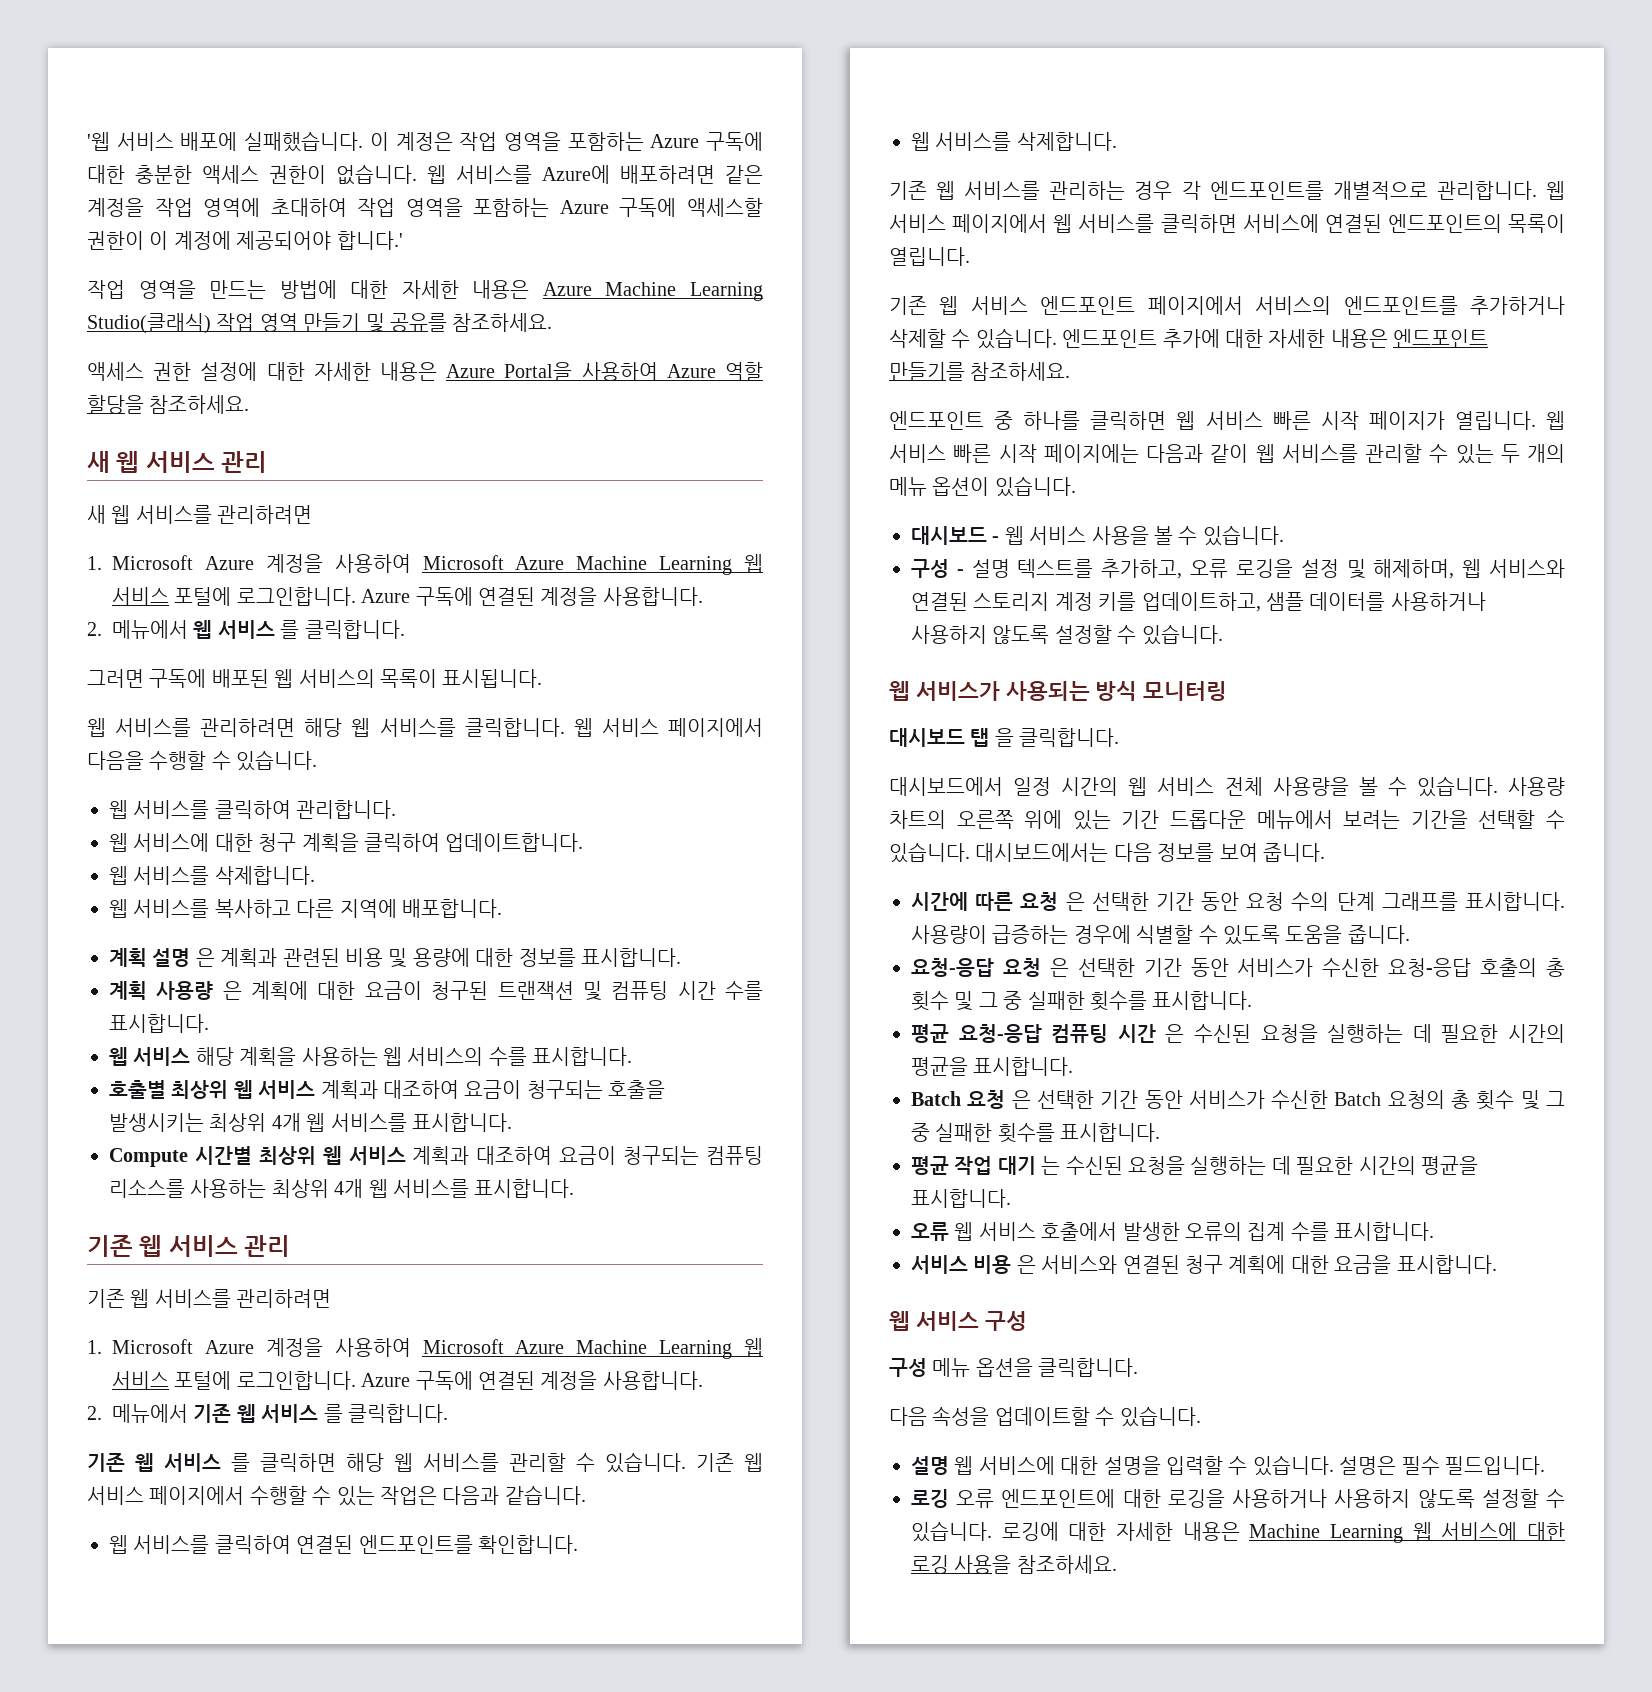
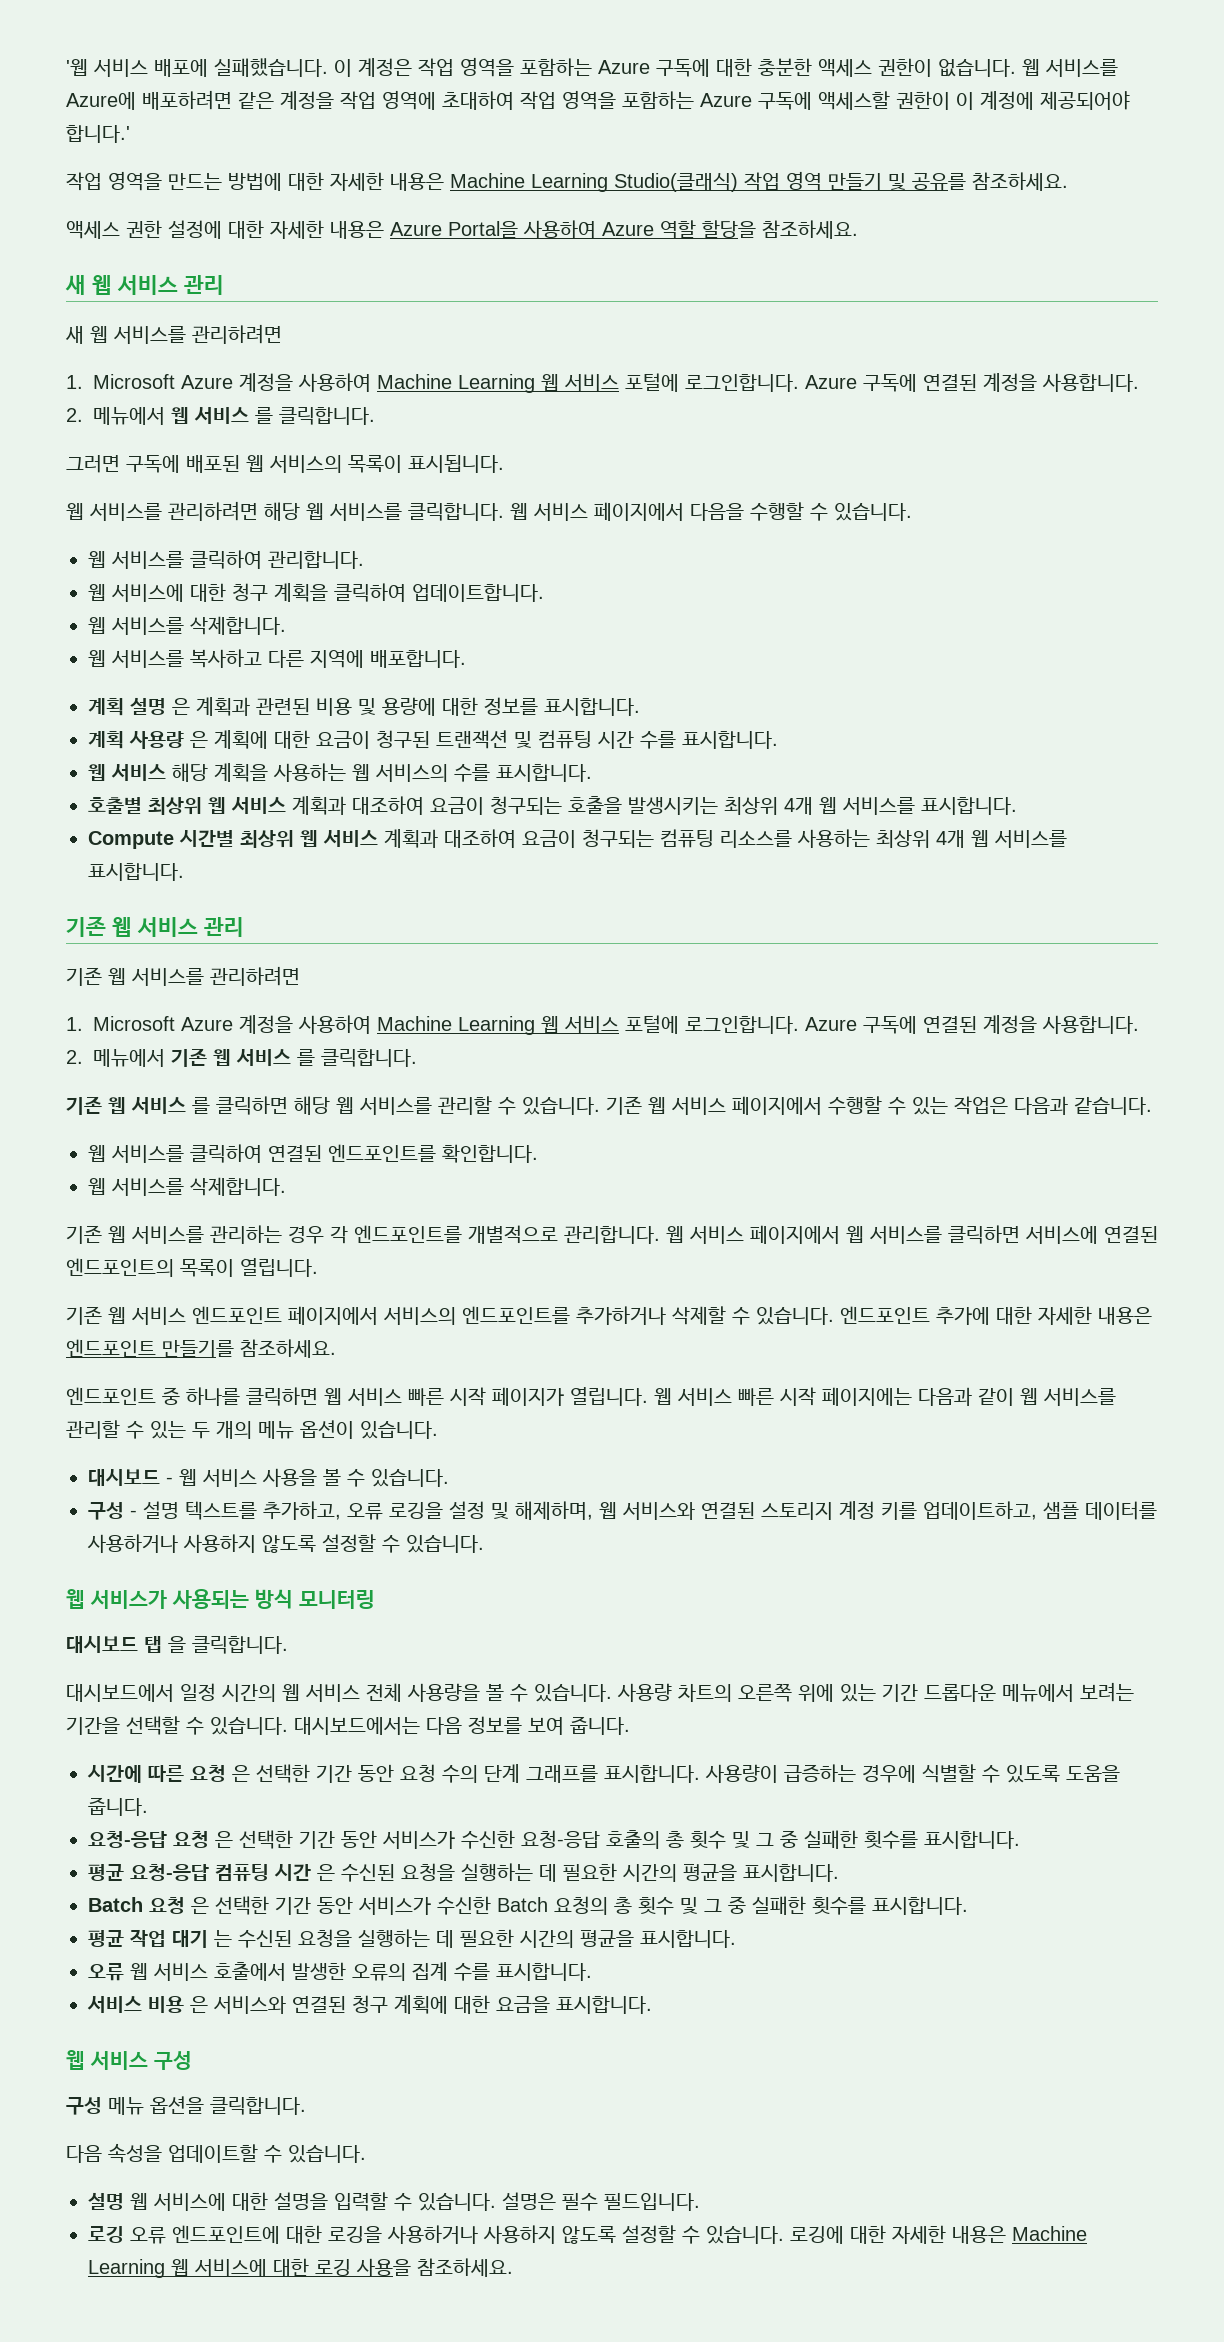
- 작업 영역을 만드는 방법에 대한 자세한 내용은 Azure Machine Learning Studio(클래식) 작업 영역 만들기 및 공유를 참조하세요.
+ 작업 영역을 만드는 방법에 대한 자세한 내용은 Machine Learning Studio(클래식) 작업 영역 만들기 및 공유를 참조하세요.
  새 웹 서비스를 관리하려면
- 1. Microsoft Azure 계정을 사용하여 Microsoft Azure Machine Learning 웹 서비스 포털에 로그인합니다.
+ 1. Microsoft Azure 계정을 사용하여 Machine Learning 웹 서비스 포털에 로그인합니다.
  기존 웹 서비스를 관리하려면
- 1. Microsoft Azure 계정을 사용하여 Microsoft Azure Machine Learning 웹 서비스 포털에 로그인합니다.
+ 1. Microsoft Azure 계정을 사용하여 Machine Learning 웹 서비스 포털에 로그인합니다.

